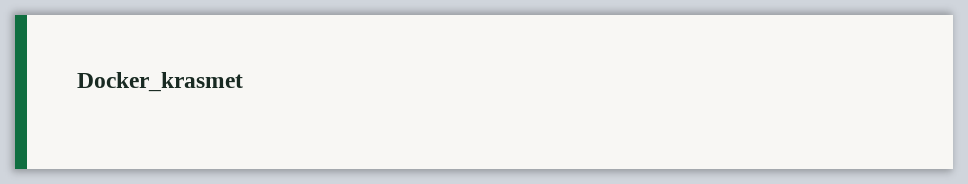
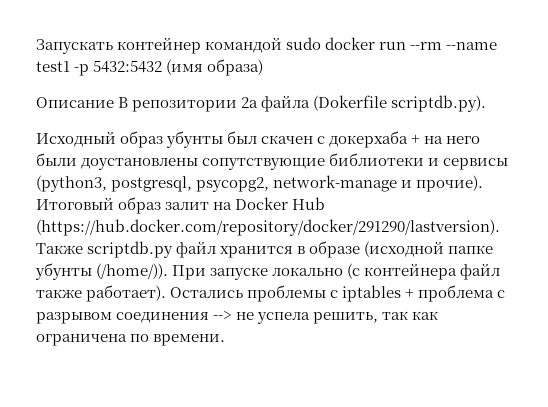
- Docker_krasmet
+ Запускать контейнер командой sudo docker run --rm --name test1 -p 5432:5432 (имя образа)
+ Описание В репозитории 2а файла (Dokerfile scriptdb.py).
+ Исходный образ убунты был скачен с докерхаба + на него были доустановлены сопутствующие библиотеки и сервисы (python3, postgresql, psycopg2, network-manage и прочие). Итоговый образ залит на Docker Hub (https://hub.docker.com/repository/docker/291290/lastversion). Также scriptdb.py файл хранится в образе (исходной папке убунты (/home/)). При запуске локально (с контейнера файл также работает). Остались проблемы с iptables + проблема с разрывом соединения --> не успела решить, так как ограничена по времени.

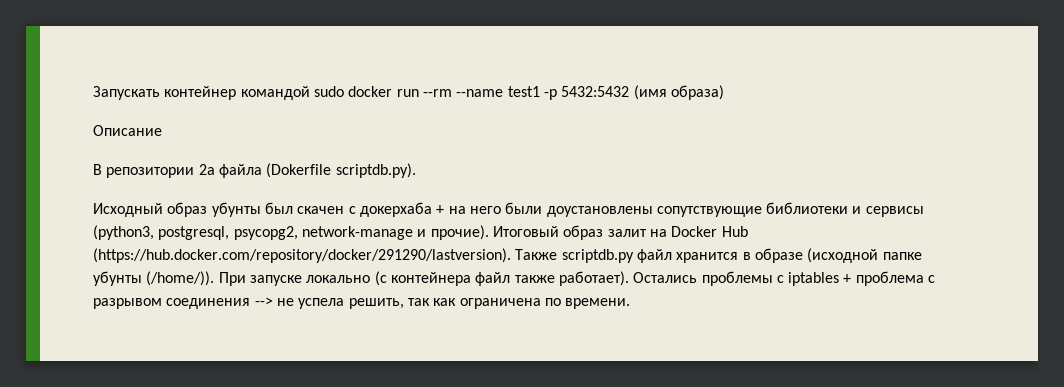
- Описание В репозитории 2а файла (Dokerfile scriptdb.py).
+ Описание
+ В репозитории 2а файла (Dokerfile scriptdb.py).

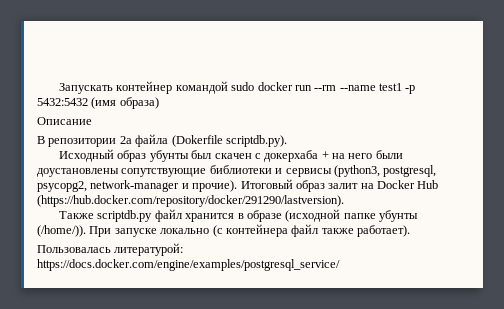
- Исходный образ убунты был скачен с докерхаба + на него были доустановлены сопутствующие библиотеки и сервисы (python3, postgresql, psycopg2, network-manage и прочие).
+ Исходный образ убунты был скачен с докерхаба + на него были доустановлены сопутствующие библиотеки и сервисы (python3, postgresql, psycopg2, network-manager и прочие).
- Итоговый образ залит на Docker Hub (https://hub.docker.com/repository/docker/291290/lastversion). Также scriptdb.py файл хранится в образе (исходной папке убунты (/home/)).
+ Итоговый образ залит на Docker Hub (https://hub.docker.com/repository/docker/291290/lastversion).
+ Также scriptdb.py файл хранится в образе (исходной папке убунты (/home/)).
- При запуске локально (с контейнера файл также работает). Остались проблемы с iptables + проблема с разрывом соединения --> не успела решить, так как ограничена по времени.
+ При запуске локально (с контейнера файл также работает).
+ Пользовалась литературой: https://docs.docker.com/engine/examples/postgresql_service/

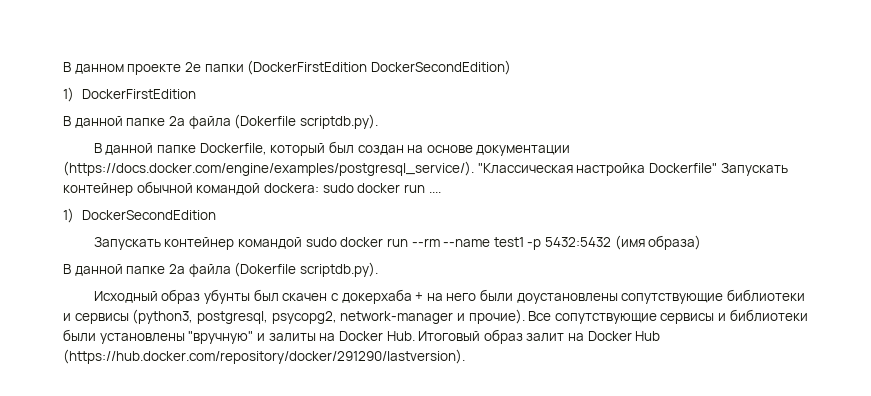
+ В данном проекте 2е папки (DockerFirstEdition DockerSecondEdition)
+ 1) DockerFirstEdition
+ В данной папке 2а файла (Dokerfile scriptdb.py).
+ В данной папке Dockerfile, который был создан на основе документации (https://docs.docker.com/engine/examples/postgresql_service/). "Классическая настройка Dockerfile" Запускать контейнер обычной командой dockerа: sudo docker run ....
+ 1) DockerSecondEdition
  Запускать контейнер командой sudo docker run --rm --name test1 -p 5432:5432 (имя образа)
- Описание
- В репозитории 2а файла (Dokerfile scriptdb.py).
+ В данной папке 2а файла (Dokerfile scriptdb.py).
- Итоговый образ залит на Docker Hub (https://hub.docker.com/repository/docker/291290/lastversion).
+ Все сопутствующие сервисы и библиотеки были установлены "вручную" и залиты на Docker Hub. Итоговый образ залит на Docker Hub (https://hub.docker.com/repository/docker/291290/lastversion).
- Также scriptdb.py файл хранится в образе (исходной папке убунты (/home/)). При запуске локально (с контейнера файл также работает).
- Пользовалась литературой: https://docs.docker.com/engine/examples/postgresql_service/

